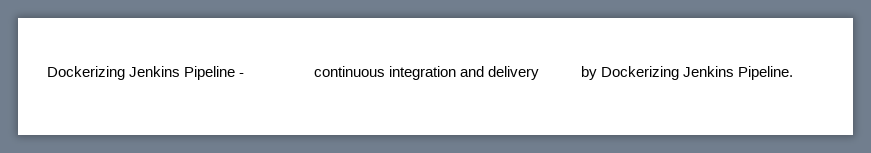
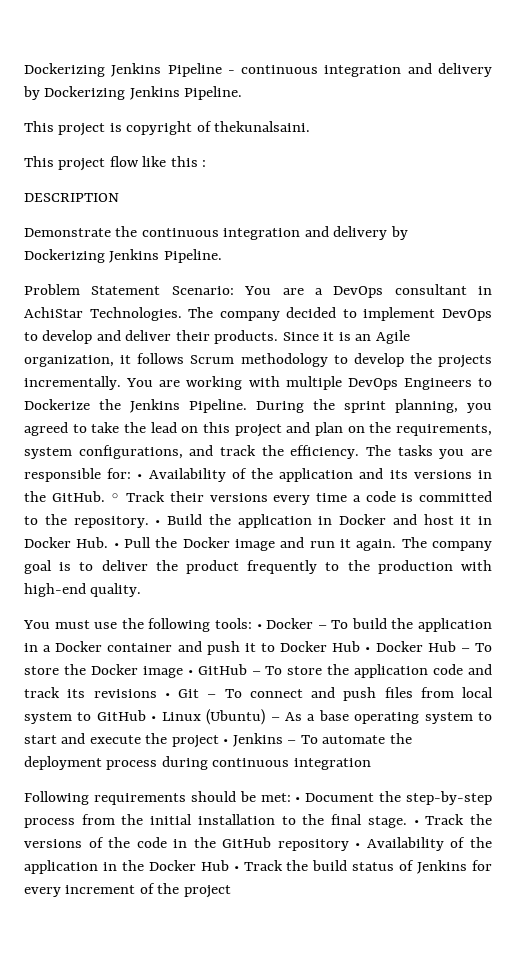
+ This project is copyright of thekunalsaini.
+ This project flow like this :
+ DESCRIPTION
+ Demonstrate the continuous integration and delivery by Dockerizing Jenkins Pipeline.
+ Problem Statement Scenario: You are a DevOps consultant in AchiStar Technologies. The company decided to implement DevOps to develop and deliver their products. Since it is an Agile organization, it follows Scrum methodology to develop the projects incrementally. You are working with multiple DevOps Engineers to Dockerize the Jenkins Pipeline. During the sprint planning, you agreed to take the lead on this project and plan on the requirements, system configurations, and track the efficiency. The tasks you are responsible for: • Availability of the application and its versions in the GitHub. ◦ Track their versions every time a code is committed to the repository. • Build the application in Docker and host it in Docker Hub. • Pull the Docker image and run it again. The company goal is to deliver the product frequently to the production with high-end quality.
+ You must use the following tools: • Docker – To build the application in a Docker container and push it to Docker Hub • Docker Hub – To store the Docker image • GitHub – To store the application code and track its revisions • Git – To connect and push files from local system to GitHub • Linux (Ubuntu) – As a base operating system to start and execute the project • Jenkins – To automate the deployment process during continuous integration
+ Following requirements should be met: • Document the step-by-step process from the initial installation to the final stage. • Track the versions of the code in the GitHub repository • Availability of the application in the Docker Hub • Track the build status of Jenkins for every increment of the project

